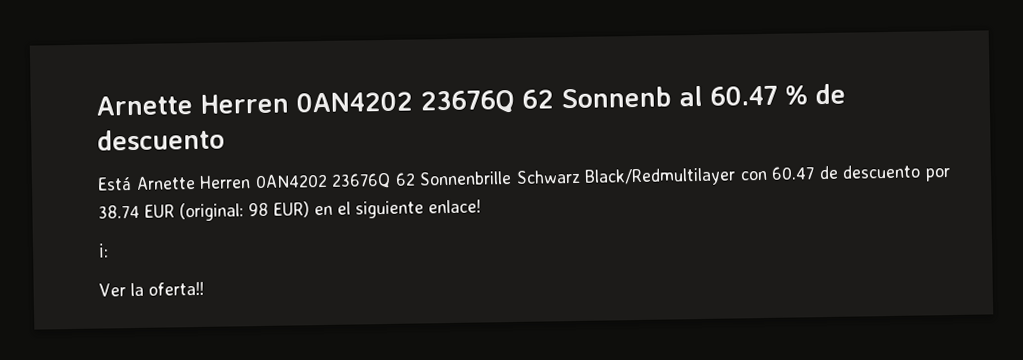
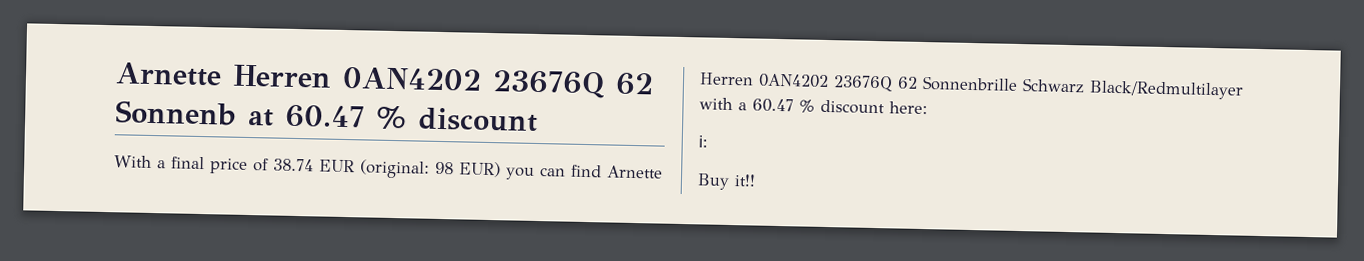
- Arnette Herren 0AN4202 23676Q 62 Sonnenb al 60.47 % de descuento
- Está Arnette Herren 0AN4202 23676Q 62 Sonnenbrille Schwarz Black/Redmultilayer con 60.47 de descuento por 38.74 EUR (original: 98 EUR) en el siguiente enlace!
+ Arnette Herren 0AN4202 23676Q 62 Sonnenb at 60.47 % discount
+ With a final price of 38.74 EUR (original: 98 EUR) you can find Arnette Herren 0AN4202 23676Q 62 Sonnenbrille Schwarz Black/Redmultilayer with a 60.47 % discount here:
  ℹ:
- Ver la oferta!!
+ Buy it!!

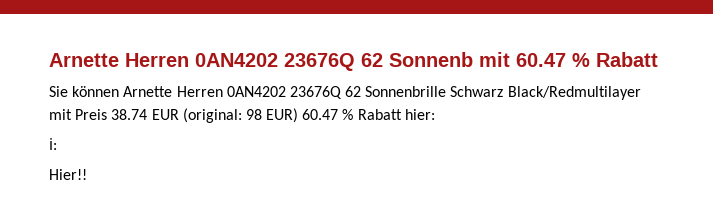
- Arnette Herren 0AN4202 23676Q 62 Sonnenb at 60.47 % discount
- With a final price of 38.74 EUR (original: 98 EUR) you can find Arnette Herren 0AN4202 23676Q 62 Sonnenbrille Schwarz Black/Redmultilayer with a 60.47 % discount here:
+ Arnette Herren 0AN4202 23676Q 62 Sonnenb mit 60.47 % Rabatt
+ Sie können Arnette Herren 0AN4202 23676Q 62 Sonnenbrille Schwarz Black/Redmultilayer mit Preis 38.74 EUR (original: 98 EUR) 60.47 % Rabatt hier:
- Buy it!!
+ Hier!!

